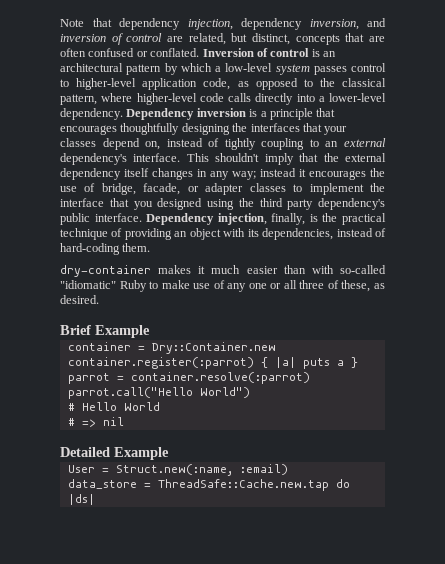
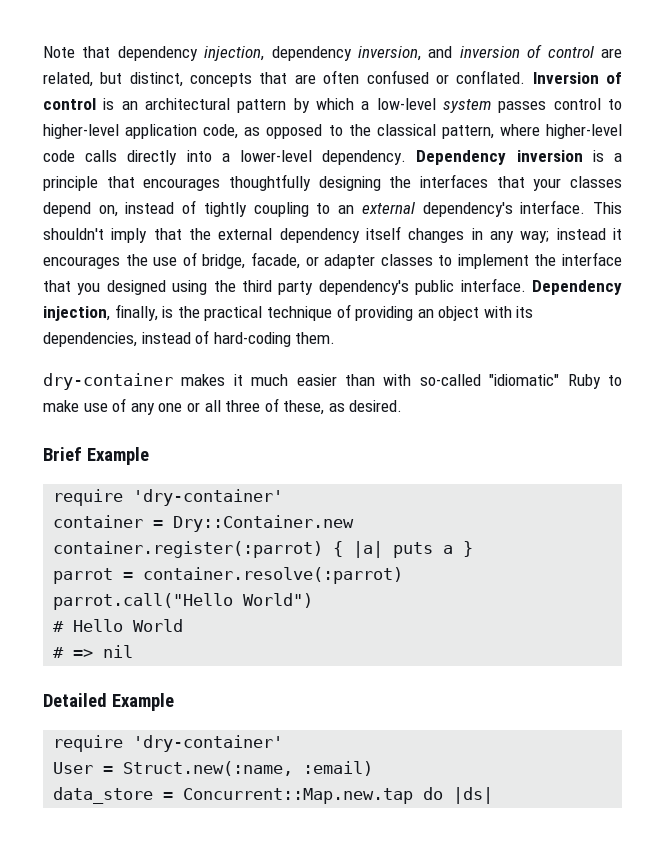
  Brief Example
+ require 'dry-container'
  Detailed Example
+ require 'dry-container'
- data_store = ThreadSafe::Cache.new.tap do |ds|
+ data_store = Concurrent::Map.new.tap do |ds|

